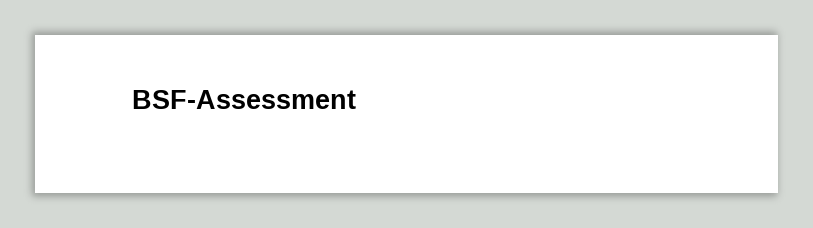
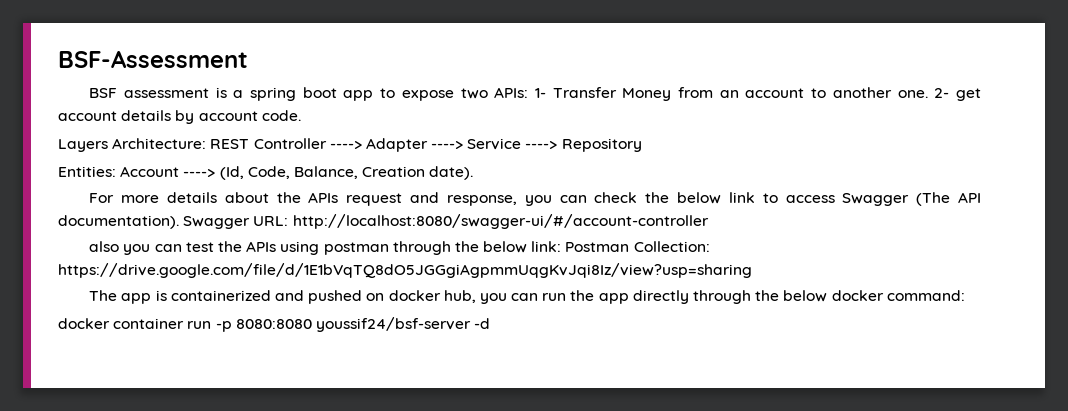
+ BSF assessment is a spring boot app to expose two APIs: 1- Transfer Money from an account to another one. 2- get account details by account code.
+ Layers Architecture: REST Controller ----> Adapter ----> Service ----> Repository
+ Entities: Account ----> (Id, Code, Balance, Creation date).
+ For more details about the APIs request and response, you can check the below link to access Swagger (The API documentation). Swagger URL: http://localhost:8080/swagger-ui/#/account-controller
+ also you can test the APIs using postman through the below link: Postman Collection: https://drive.google.com/file/d/1E1bVqTQ8dO5JGGgiAgpmmUqgKvJqi8Iz/view?usp=sharing
+ The app is containerized and pushed on docker hub, you can run the app directly through the below docker command:
+ docker container run -p 8080:8080 youssif24/bsf-server -d

